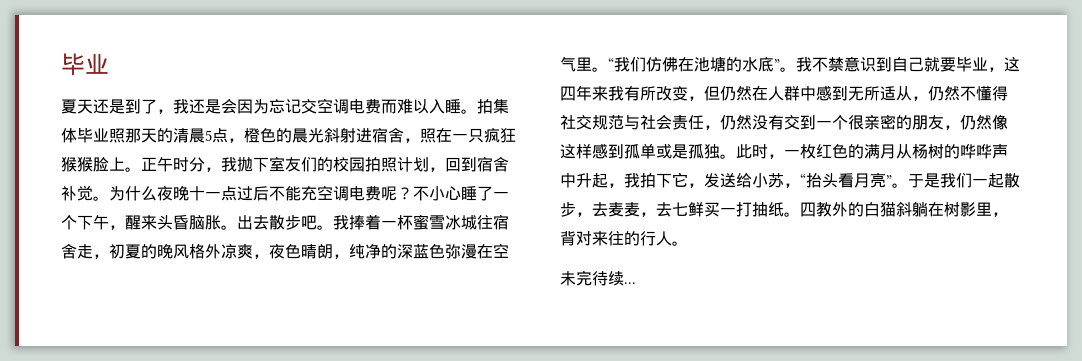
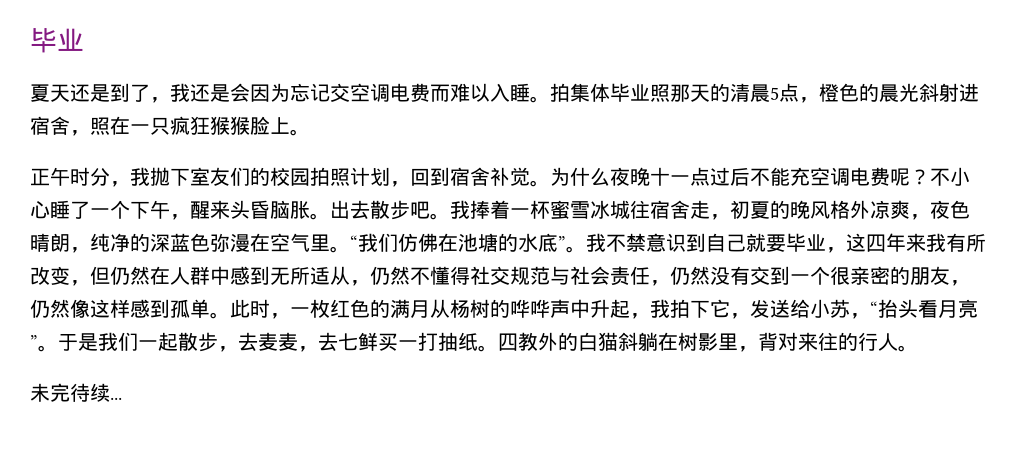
- 拍集体毕业照那天的清晨5点，橙色的晨光斜射进宿舍，照在一只疯狂猴猴脸上。正午时分，我抛下室友们的校园拍照计划，回到宿舍补觉。
+ 拍集体毕业照那天的清晨5点，橙色的晨光斜射进宿舍，照在一只疯狂猴猴脸上。
+ 正午时分，我抛下室友们的校园拍照计划，回到宿舍补觉。
- 我不禁意识到自己就要毕业，这四年来我有所改变，但仍然在人群中感到无所适从，仍然不懂得社交规范与社会责任，仍然没有交到一个很亲密的朋友，仍然像这样感到孤单或是孤独。
+ 我不禁意识到自己就要毕业，这四年来我有所改变，但仍然在人群中感到无所适从，仍然不懂得社交规范与社会责任，仍然没有交到一个很亲密的朋友，仍然像这样感到孤单。

